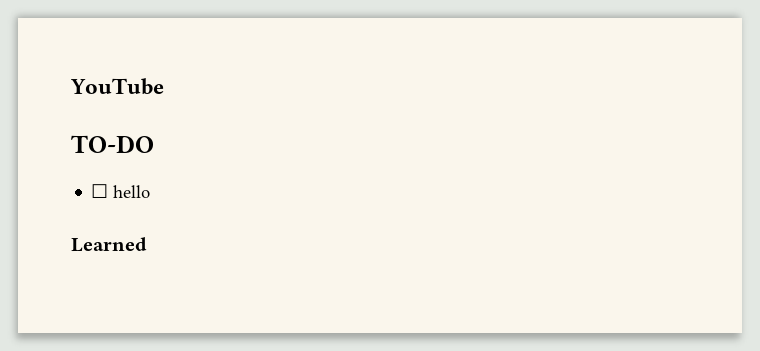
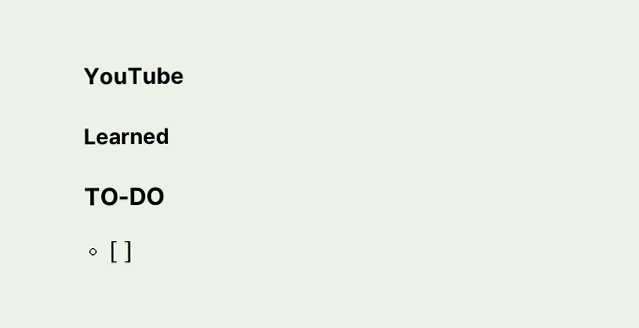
+ Learned
- ☐ hello
- Learned
+ [ ]

